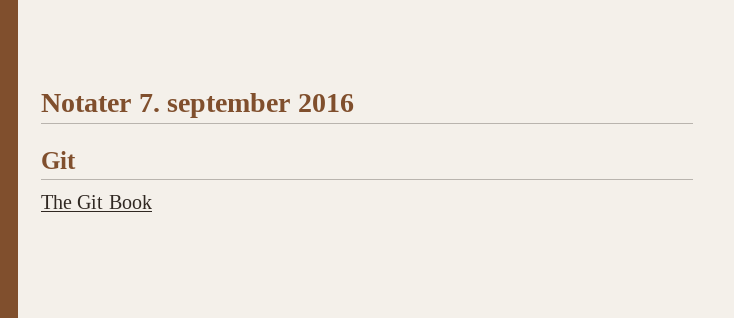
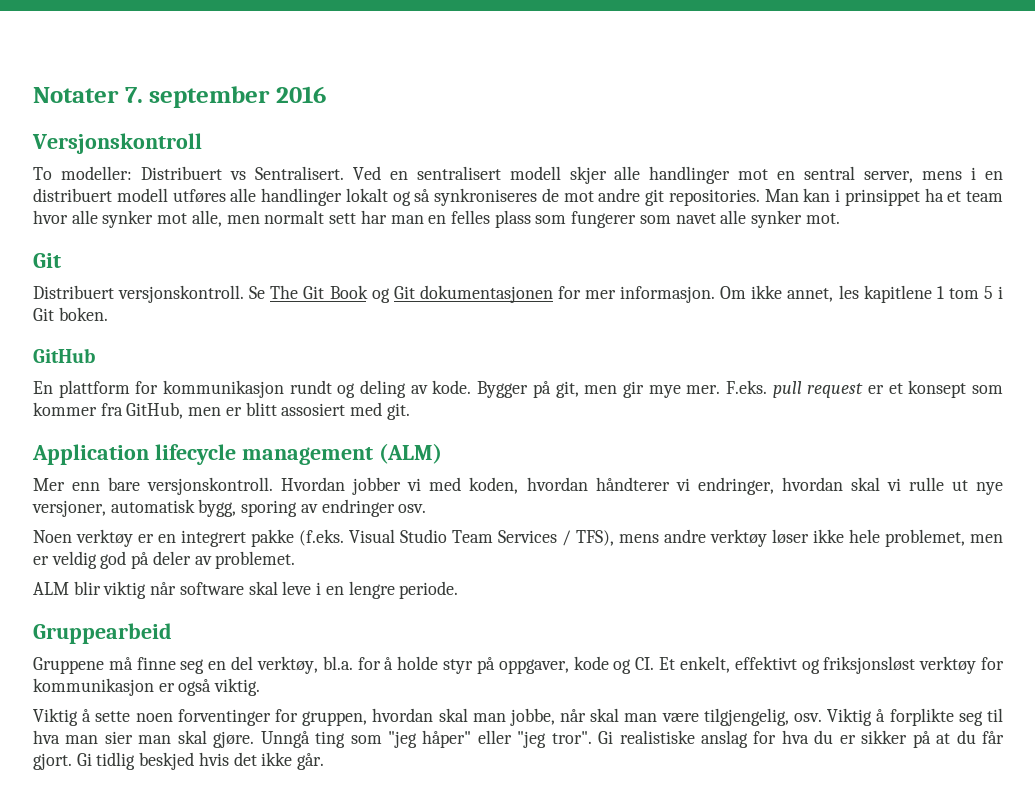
  Notater 7. september 2016
+ Versjonskontroll
+ To modeller: Distribuert vs Sentralisert. Ved en sentralisert modell skjer alle handlinger mot en sentral server, mens i en distribuert modell utføres alle handlinger lokalt og så synkroniseres de mot andre git repositories. Man kan i prinsippet ha et team hvor alle synker mot alle, men normalt sett har man en felles plass som fungerer som navet alle synker mot.
  Git
- The Git Book
+ Distribuert versjonskontroll. Se The Git Book og Git dokumentasjonen for mer informasjon. Om ikke annet, les kapitlene 1 tom 5 i Git boken.
+ GitHub
+ En plattform for kommunikasjon rundt og deling av kode. Bygger på git, men gir mye mer. F.eks. pull request er et konsept som kommer fra GitHub, men er blitt assosiert med git.
+ Application lifecycle management (ALM)
+ Mer enn bare versjonskontroll. Hvordan jobber vi med koden, hvordan håndterer vi endringer, hvordan skal vi rulle ut nye versjoner, automatisk bygg, sporing av endringer osv.
+ Noen verktøy er en integrert pakke (f.eks. Visual Studio Team Services / TFS), mens andre verktøy løser ikke hele problemet, men er veldig god på deler av problemet.
+ ALM blir viktig når software skal leve i en lengre periode.
+ Gruppearbeid
+ Gruppene må finne seg en del verktøy, bl.a. for å holde styr på oppgaver, kode og CI. Et enkelt, effektivt og friksjonsløst verktøy for kommunikasjon er også viktig.
+ Viktig å sette noen forventinger for gruppen, hvordan skal man jobbe, når skal man være tilgjengelig, osv. Viktig å forplikte seg til hva man sier man skal gjøre. Unngå ting som "jeg håper" eller "jeg tror". Gi realistiske anslag for hva du er sikker på at du får gjort. Gi tidlig beskjed hvis det ikke går.

